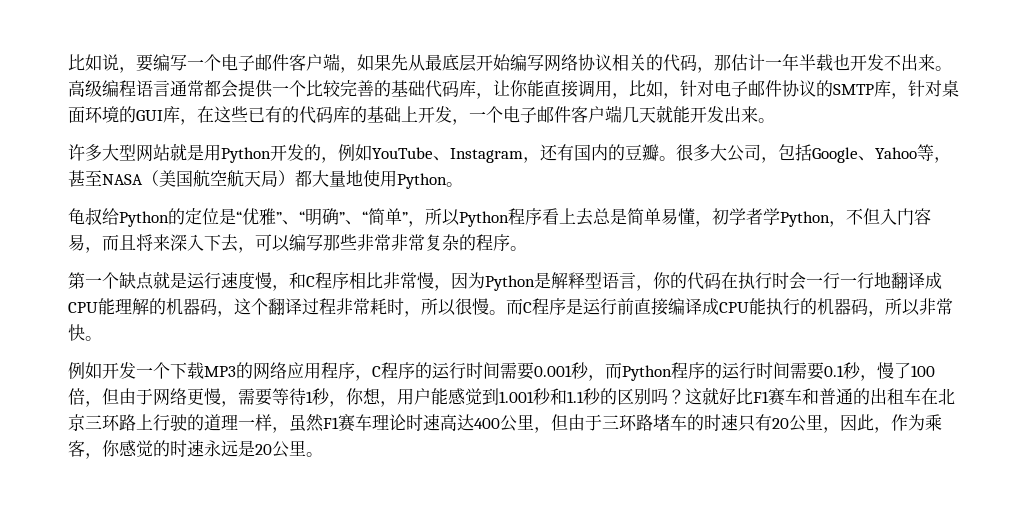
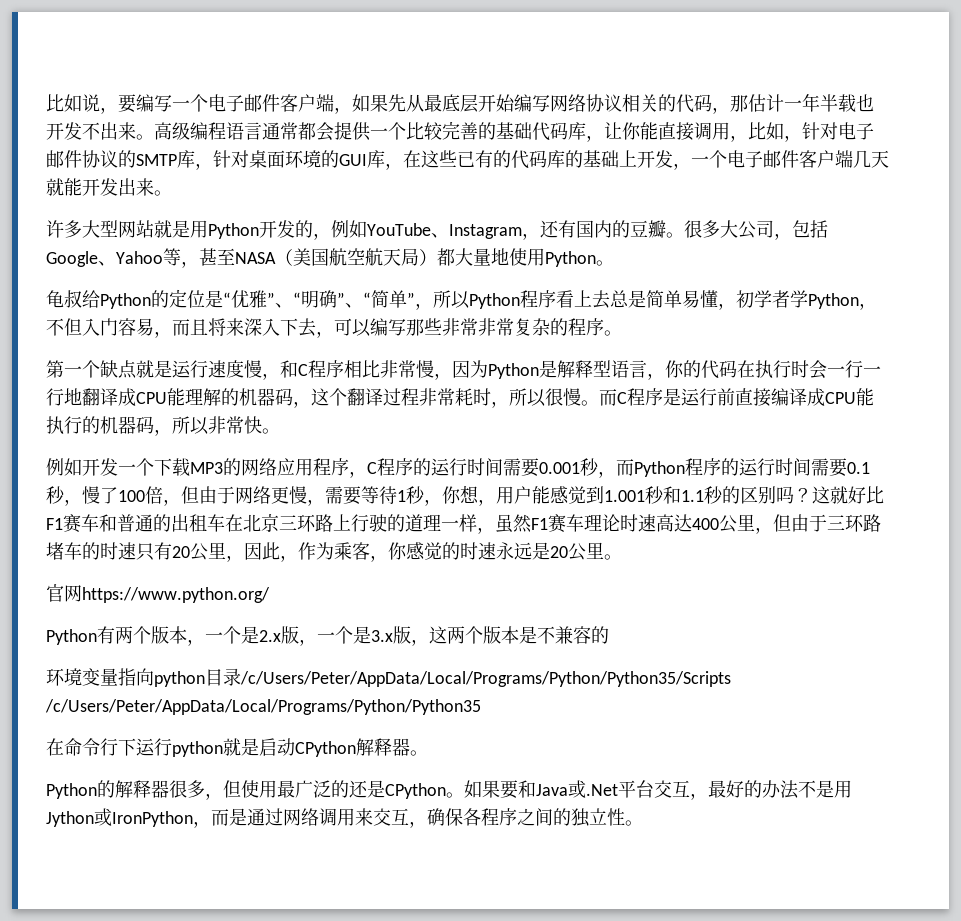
+ 官网https://www.python.org/
+ Python有两个版本，一个是2.x版，一个是3.x版，这两个版本是不兼容的
+ 环境变量指向python目录/c/Users/Peter/AppData/Local/Programs/Python/Python35/Scripts /c/Users/Peter/AppData/Local/Programs/Python/Python35
+ 在命令行下运行python就是启动CPython解释器。
+ Python的解释器很多，但使用最广泛的还是CPython。如果要和Java或.Net平台交互，最好的办法不是用Jython或IronPython，而是通过网络调用来交互，确保各程序之间的独立性。

